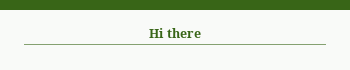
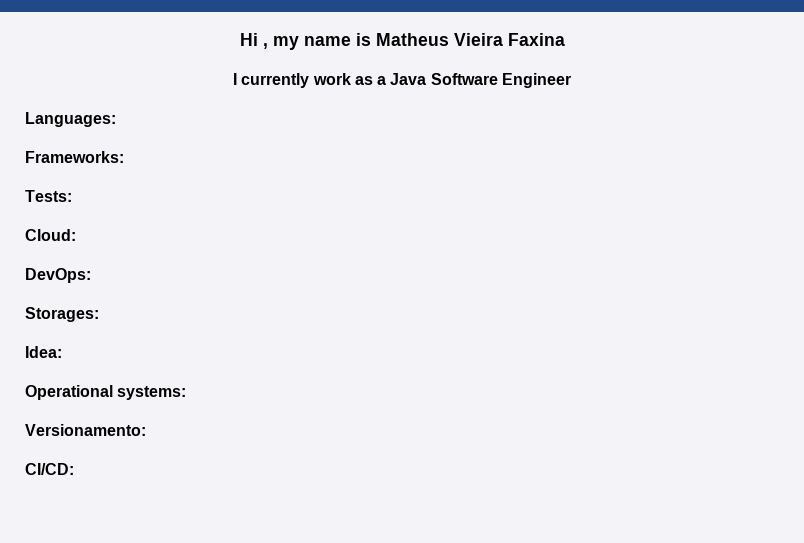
- Hi there
+ Hi , my name is Matheus Vieira Faxina
+ I currently work as a Java Software Engineer
+ Languages:
+ Frameworks:
+ Tests:
+ Cloud:
+ DevOps:
+ Storages:
+ Idea:
+ Operational systems:
+ Versionamento:
+ CI/CD:

